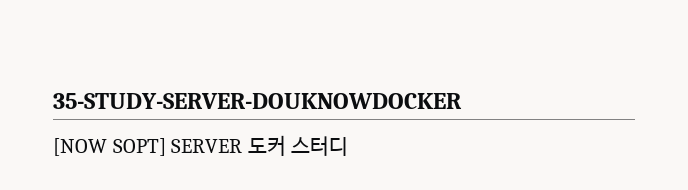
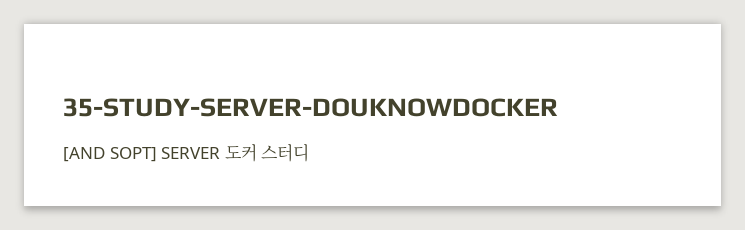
- [NOW SOPT] SERVER 도커 스터디
+ [AND SOPT] SERVER 도커 스터디

